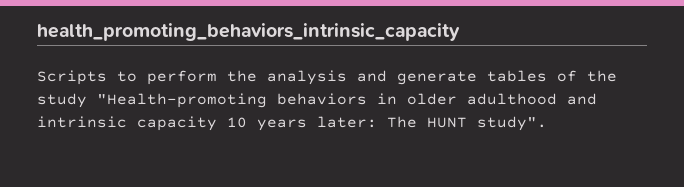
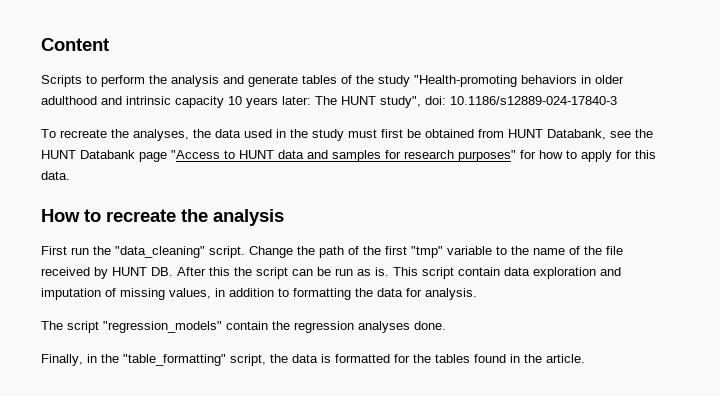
- health_promoting_behaviors_intrinsic_capacity
+ Content
- Scripts to perform the analysis and generate tables of the study "Health-promoting behaviors in older adulthood and intrinsic capacity 10 years later: The HUNT study".
+ Scripts to perform the analysis and generate tables of the study "Health-promoting behaviors in older adulthood and intrinsic capacity 10 years later: The HUNT study", doi: 10.1186/s12889-024-17840-3
+ To recreate the analyses, the data used in the study must first be obtained from HUNT Databank, see the HUNT Databank page "Access to HUNT data and samples for research purposes" for how to apply for this data.
+ How to recreate the analysis
+ First run the "data_cleaning" script. Change the path of the first "tmp" variable to the name of the file received by HUNT DB. After this the script can be run as is. This script contain data exploration and imputation of missing values, in addition to formatting the data for analysis.
+ The script "regression_models" contain the regression analyses done.
+ Finally, in the "table_formatting" script, the data is formatted for the tables found in the article.

